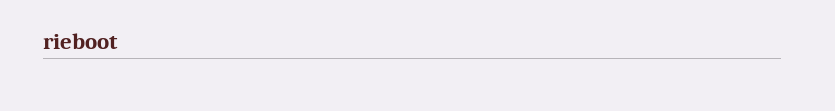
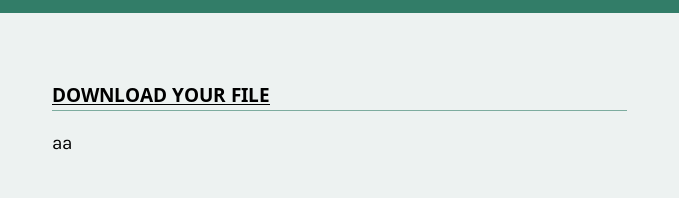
- rieboot
+ DOWNLOAD YOUR FILE
+ aa

